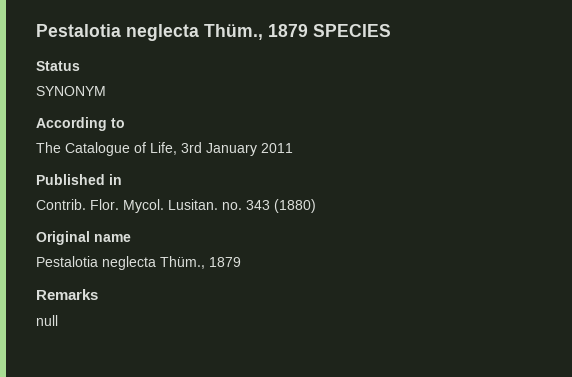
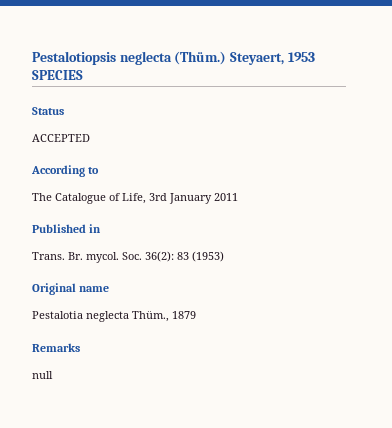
- Pestalotia neglecta Thüm., 1879 SPECIES
+ Pestalotiopsis neglecta (Thüm.) Steyaert, 1953 SPECIES
- SYNONYM
+ ACCEPTED
- Contrib. Flor. Mycol. Lusitan. no. 343 (1880)
+ Trans. Br. mycol. Soc. 36(2): 83 (1953)

